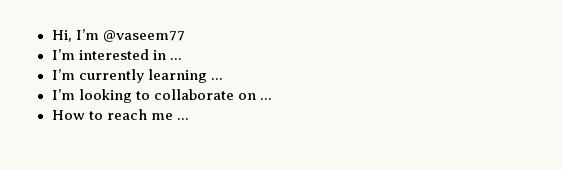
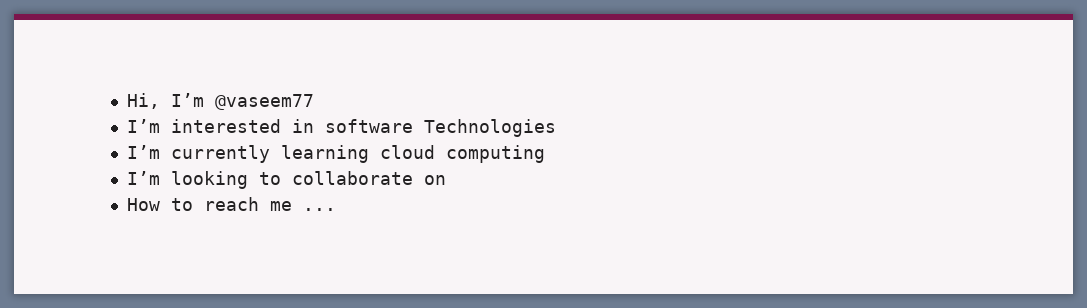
- I’m interested in ...
+ I’m interested in software Technologies
- I’m currently learning ...
+ I’m currently learning cloud computing
- I’m looking to collaborate on ...
+ I’m looking to collaborate on

